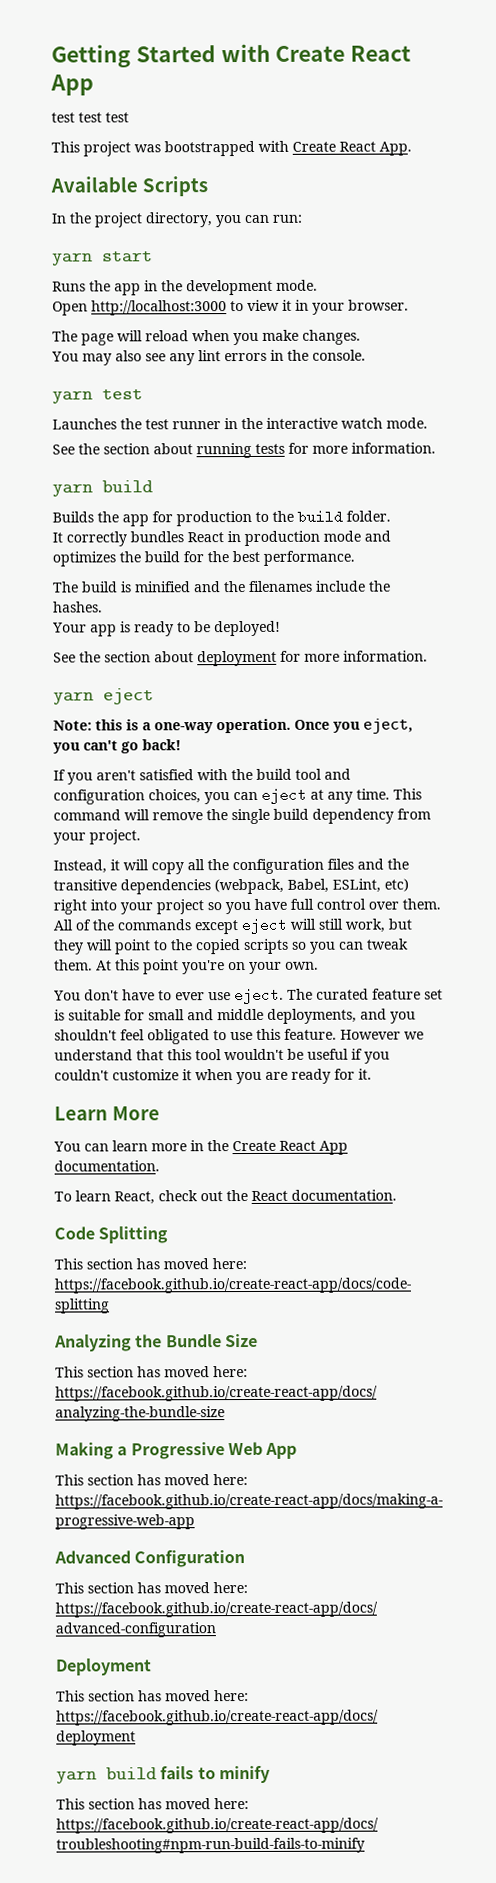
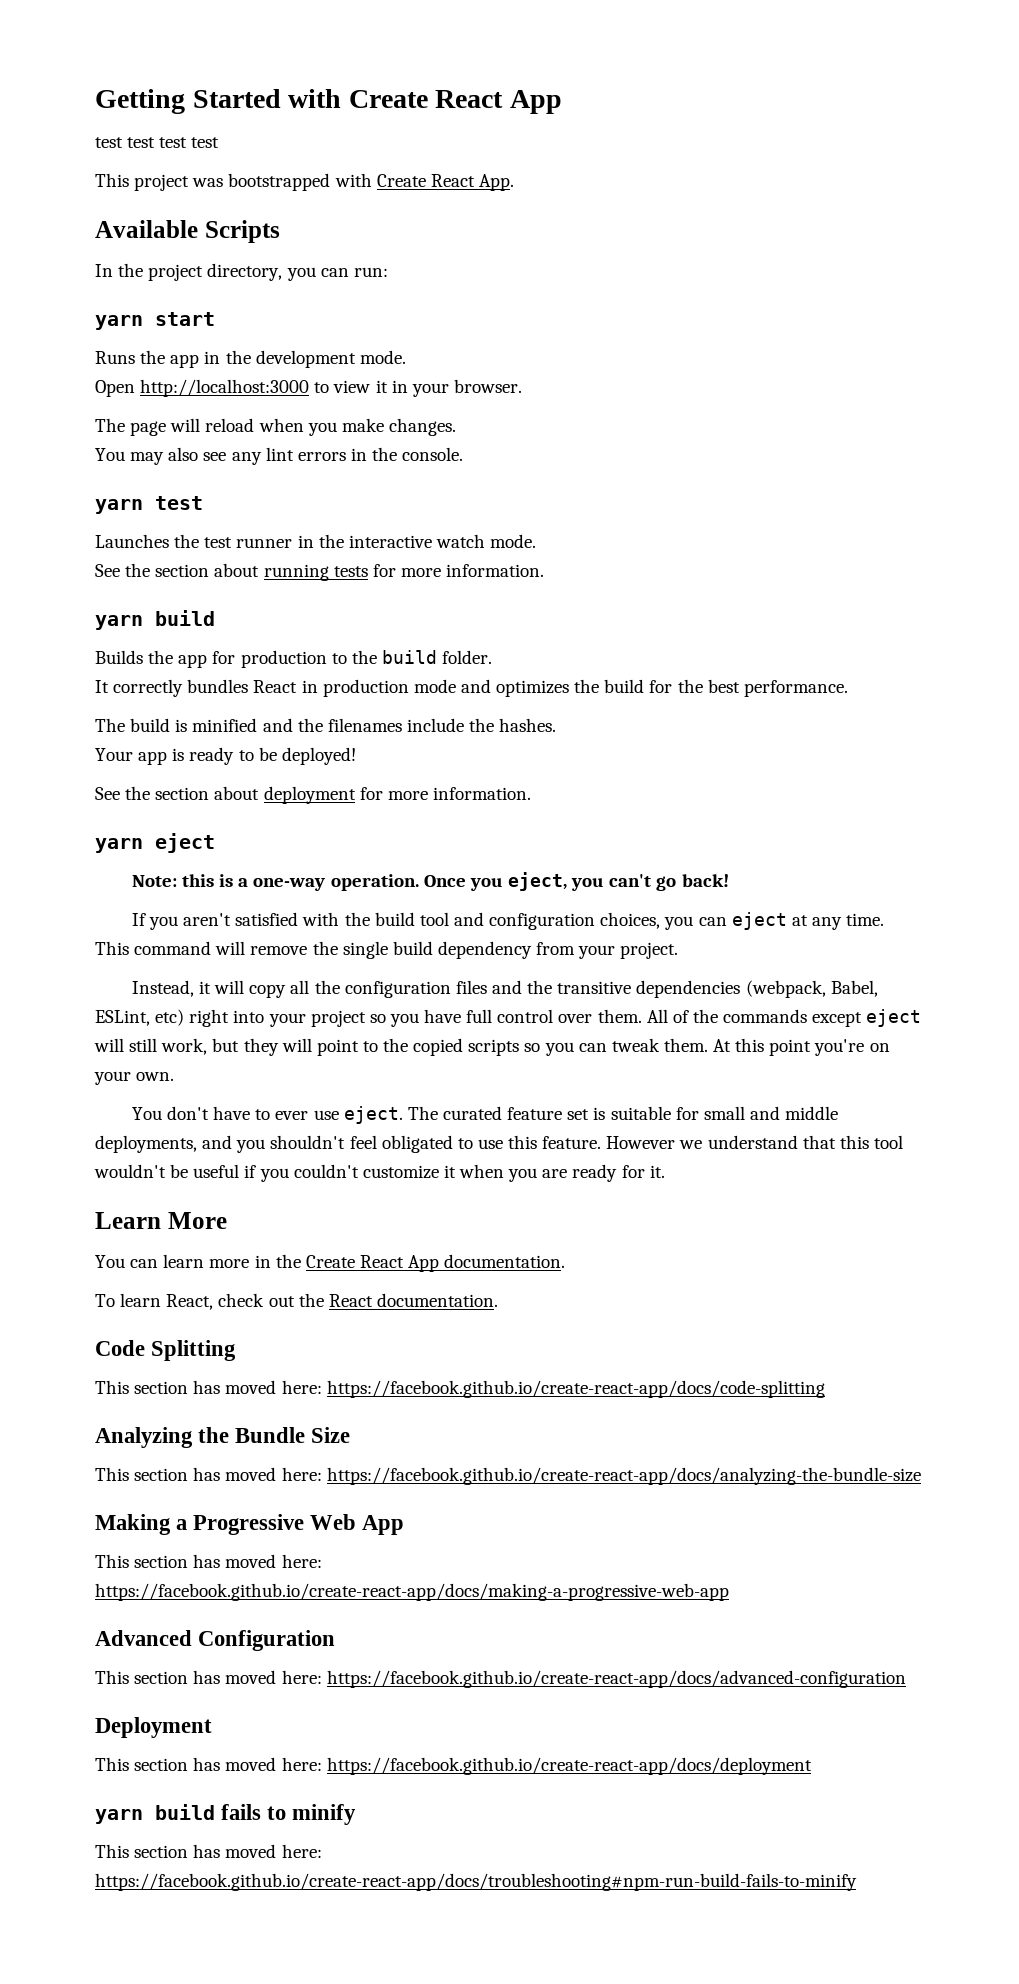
- test test test
+ test test test test

